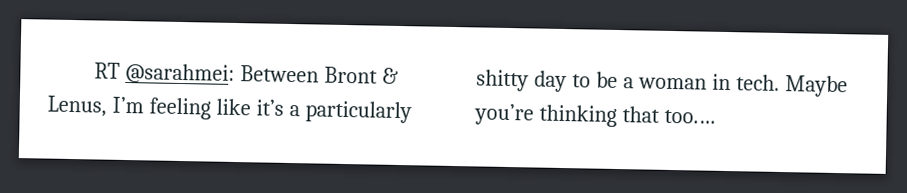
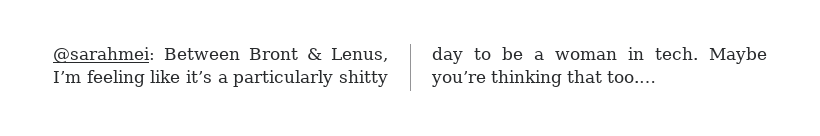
- RT @sarahmei: Between Bront & Lenus, I’m feeling like it’s a particularly shitty day to be a woman in tech.
+ @sarahmei: Between Bront & Lenus, I’m feeling like it’s a particularly shitty day to be a woman in tech.

